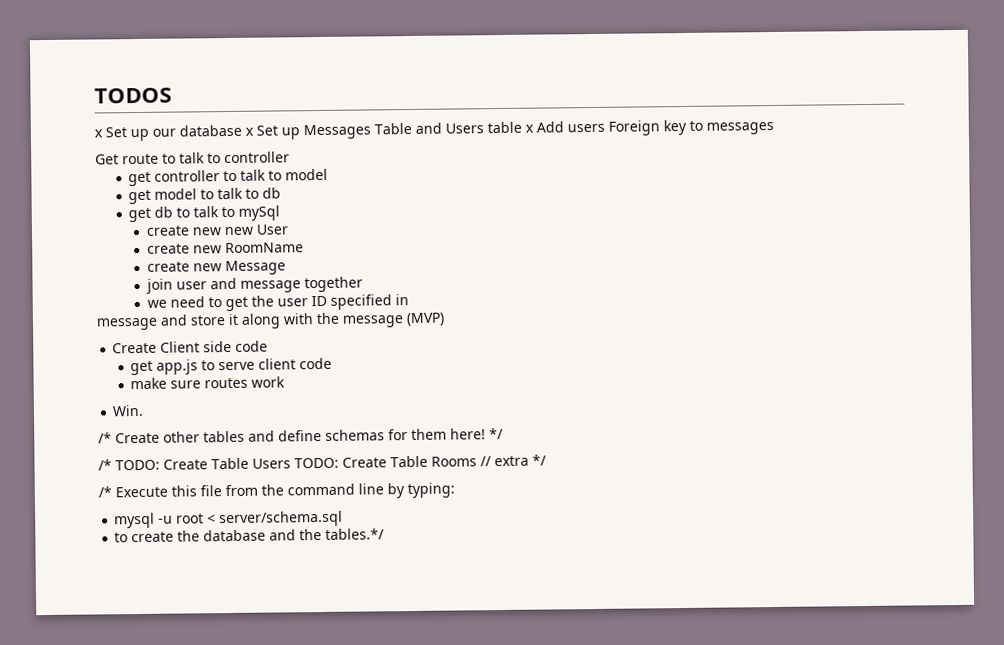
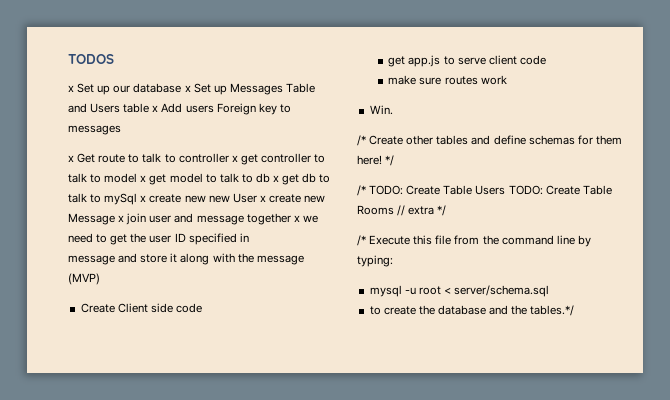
- Get route to talk to controller
- get controller to talk to model
- get model to talk to db
- get db to talk to mySql
- create new new User
- create new RoomName
- create new Message
- join user and message together
- we need to get the user ID specified in
+ x Get route to talk to controller x get controller to talk to model x get model to talk to db x get db to talk to mySql x create new new User x create new Message x join user and message together x we need to get the user ID specified in

